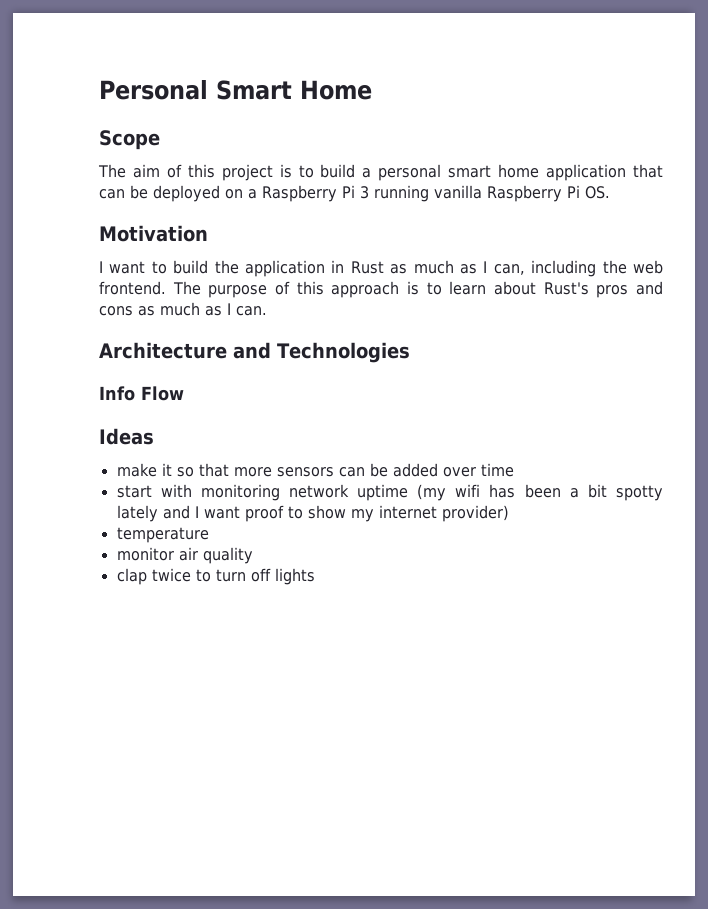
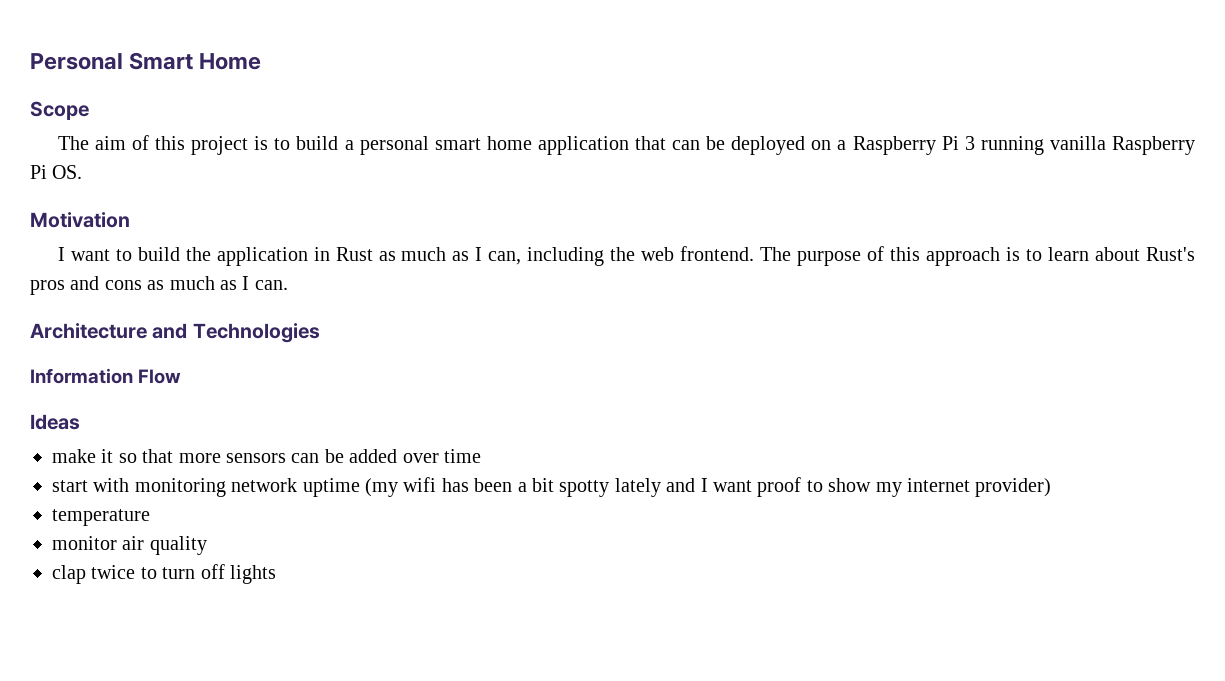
- Info Flow
+ Information Flow

